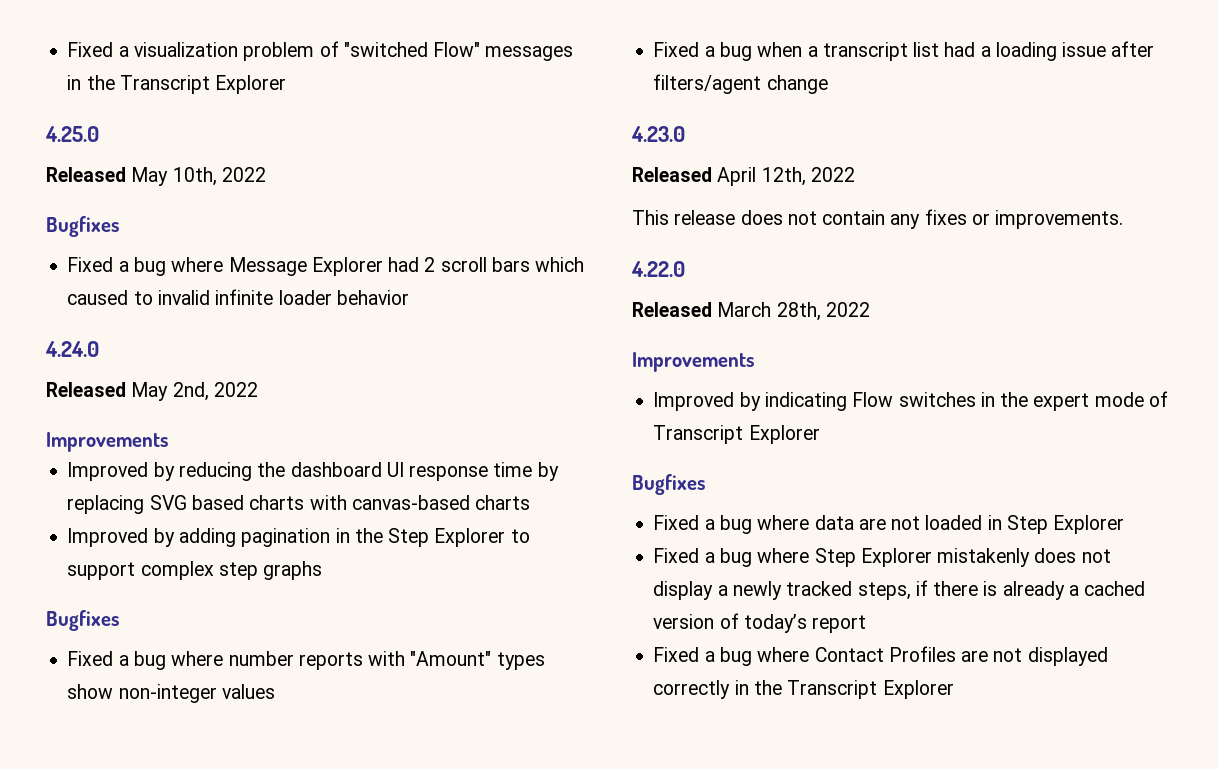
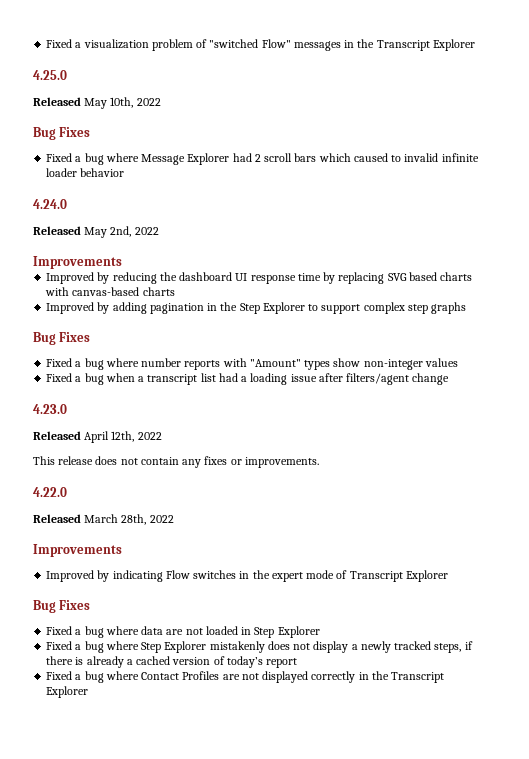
  Released May 10th, 2022
- Bugfixes
+ Bug Fixes
  Improved by adding pagination in the Step Explorer to support complex step graphs
- Bugfixes
+ Bug Fixes
  Improved by indicating Flow switches in the expert mode of Transcript Explorer
- Bugfixes
+ Bug Fixes

